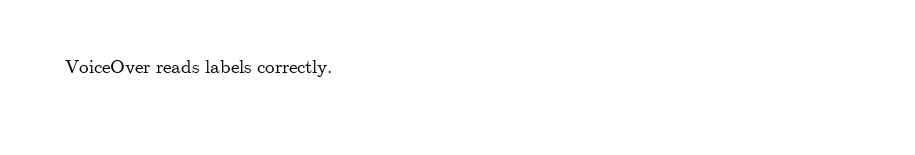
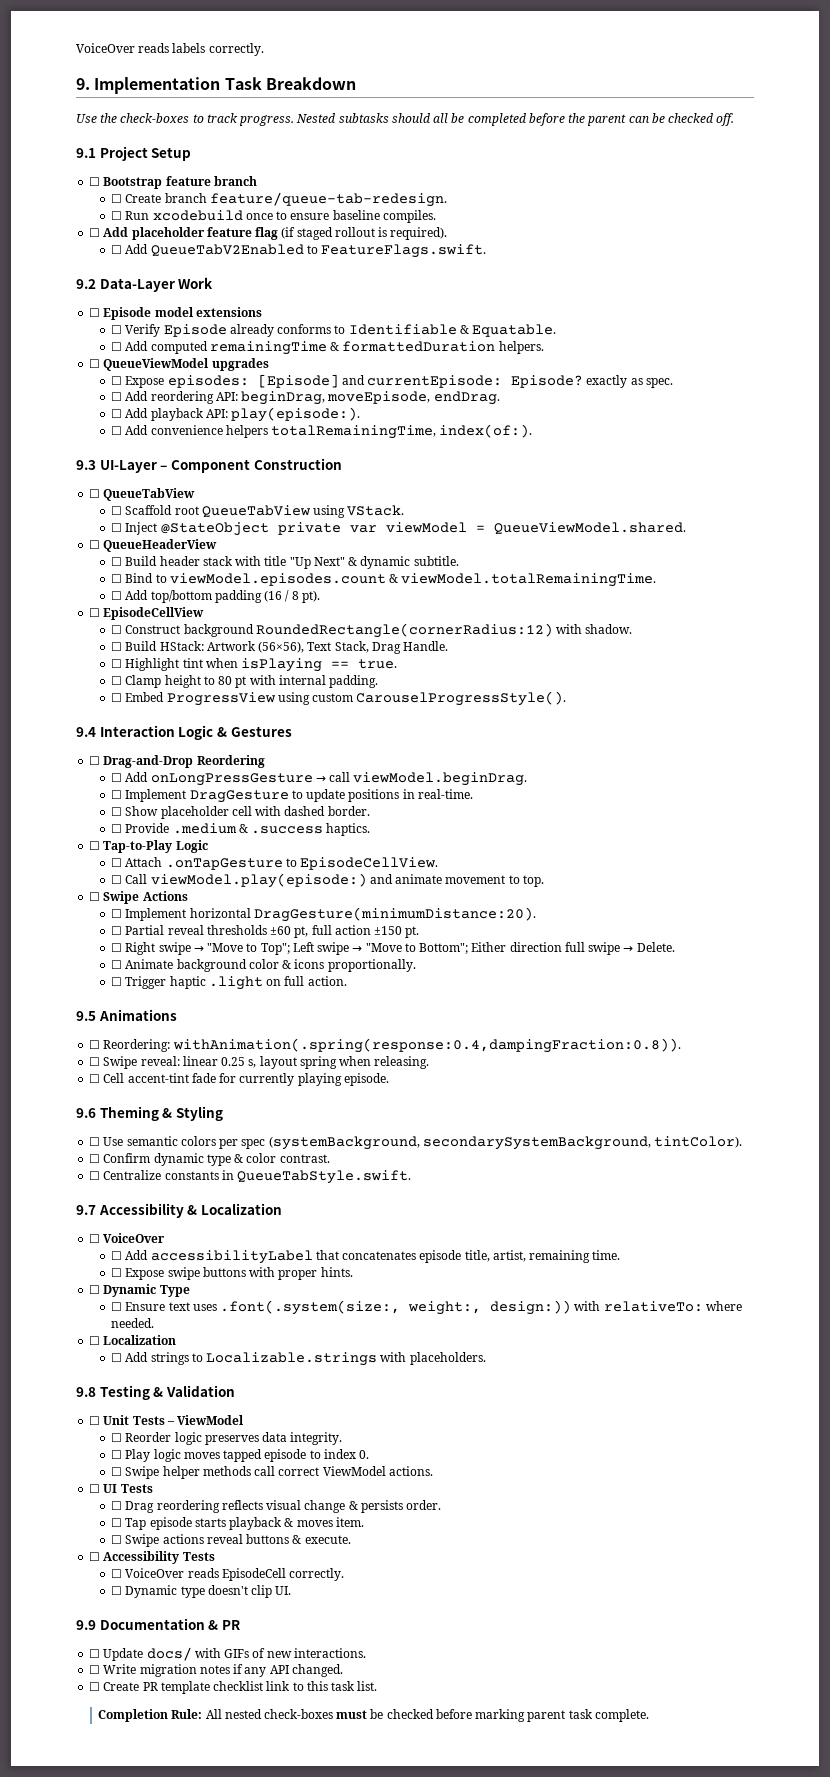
+ 9. Implementation Task Breakdown
+ Use the check-boxes to track progress. Nested subtasks should all be completed before the parent can be checked off.
+ 9.1 Project Setup
+ ☐ Bootstrap feature branch
+ ☐ Create branch feature/queue-tab-redesign.
+ ☐ Run xcodebuild once to ensure baseline compiles.
+ ☐ Add placeholder feature flag (if staged rollout is required).
+ ☐ Add QueueTabV2Enabled to FeatureFlags.swift.
+ 9.2 Data-Layer Work
+ ☐ Episode model extensions
+ ☐ Verify Episode already conforms to Identifiable & Equatable.
+ ☐ Add computed remainingTime & formattedDuration helpers.
+ ☐ QueueViewModel upgrades
+ ☐ Expose episodes: [Episode] and currentEpisode: Episode? exactly as spec.
+ ☐ Add reordering API: beginDrag, moveEpisode, endDrag.
+ ☐ Add playback API: play(episode:).
+ ☐ Add convenience helpers totalRemainingTime, index(of:).
+ 9.3 UI-Layer – Component Construction
+ ☐ QueueTabView
+ ☐ Scaffold root QueueTabView using VStack.
+ ☐ Inject @StateObject private var viewModel = QueueViewModel.shared.
+ ☐ QueueHeaderView
+ ☐ Build header stack with title "Up Next" & dynamic subtitle.
+ ☐ Bind to viewModel.episodes.count & viewModel.totalRemainingTime.
+ ☐ Add top/bottom padding (16 / 8 pt).
+ ☐ EpisodeCellView
+ ☐ Construct background RoundedRectangle(cornerRadius:12) with shadow.
+ ☐ Build HStack: Artwork (56×56), Text Stack, Drag Handle.
+ ☐ Highlight tint when isPlaying == true.
+ ☐ Clamp height to 80 pt with internal padding.
+ ☐ Embed ProgressView using custom CarouselProgressStyle().
+ 9.4 Interaction Logic & Gestures
+ ☐ Drag-and-Drop Reordering
+ ☐ Add onLongPressGesture → call viewModel.beginDrag.
+ ☐ Implement DragGesture to update positions in real-time.
+ ☐ Show placeholder cell with dashed border.
+ ☐ Provide .medium & .success haptics.
+ ☐ Tap-to-Play Logic
+ ☐ Attach .onTapGesture to EpisodeCellView.
+ ☐ Call viewModel.play(episode:) and animate movement to top.
+ ☐ Swipe Actions
+ ☐ Implement horizontal DragGesture(minimumDistance:20).
+ ☐ Partial reveal thresholds ±60 pt, full action ±150 pt.
+ ☐ Right swipe → "Move to Top"; Left swipe → "Move to Bottom"; Either direction full swipe → Delete.
+ ☐ Animate background color & icons proportionally.
+ ☐ Trigger haptic .light on full action.
+ 9.5 Animations
+ ☐ Reordering: withAnimation(.spring(response:0.4,dampingFraction:0.8)).
+ ☐ Swipe reveal: linear 0.25 s, layout spring when releasing.
+ ☐ Cell accent-tint fade for currently playing episode.
+ 9.6 Theming & Styling
+ ☐ Use semantic colors per spec (systemBackground, secondarySystemBackground, tintColor).
+ ☐ Confirm dynamic type & color contrast.
+ ☐ Centralize constants in QueueTabStyle.swift.
+ 9.7 Accessibility & Localization
+ ☐ VoiceOver
+ ☐ Add accessibilityLabel that concatenates episode title, artist, remaining time.
+ ☐ Expose swipe buttons with proper hints.
+ ☐ Dynamic Type
+ ☐ Ensure text uses .font(.system(size:, weight:, design:)) with relativeTo: where needed.
+ ☐ Localization
+ ☐ Add strings to Localizable.strings with placeholders.
+ 9.8 Testing & Validation
+ ☐ Unit Tests – ViewModel
+ ☐ Reorder logic preserves data integrity.
+ ☐ Play logic moves tapped episode to index 0.
+ ☐ Swipe helper methods call correct ViewModel actions.
+ ☐ UI Tests
+ ☐ Drag reordering reflects visual change & persists order.
+ ☐ Tap episode starts playback & moves item.
+ ☐ Swipe actions reveal buttons & execute.
+ ☐ Accessibility Tests
+ ☐ VoiceOver reads EpisodeCell correctly.
+ ☐ Dynamic type doesn't clip UI.
+ 9.9 Documentation & PR
+ ☐ Update docs/ with GIFs of new interactions.
+ ☐ Write migration notes if any API changed.
+ ☐ Create PR template checklist link to this task list.
+ Completion Rule: All nested check-boxes must be checked before marking parent task complete.

